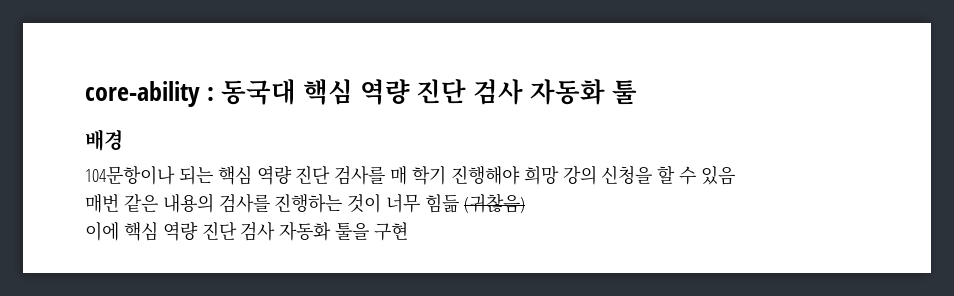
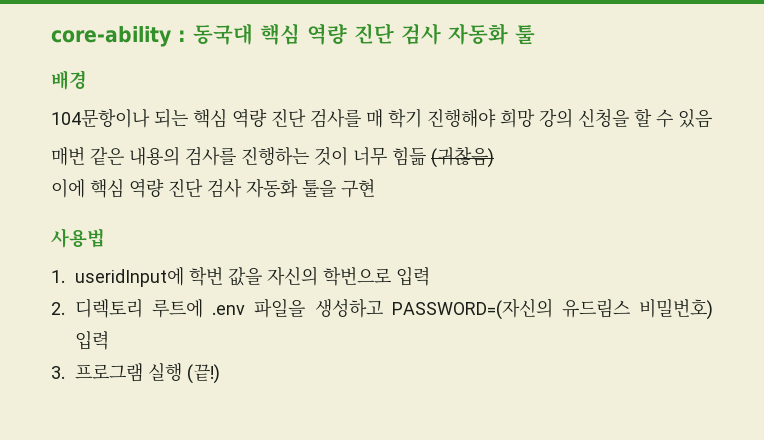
+ 사용법
+ 1. useridInput에 학번 값을 자신의 학번으로 입력
+ 2. 디렉토리 루트에 .env 파일을 생성하고 PASSWORD=(자신의 유드림스 비밀번호) 입력
+ 3. 프로그램 실행 (끝!)

